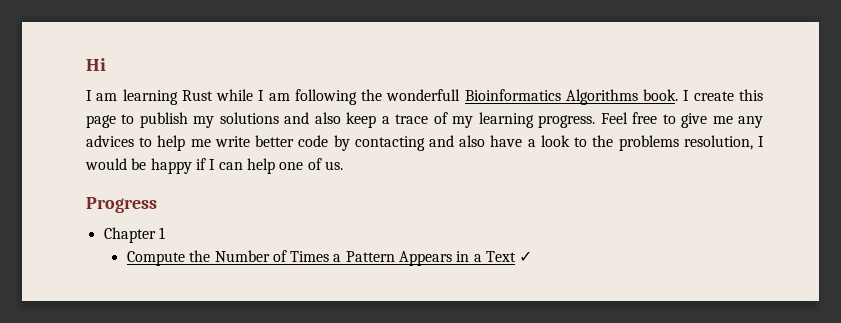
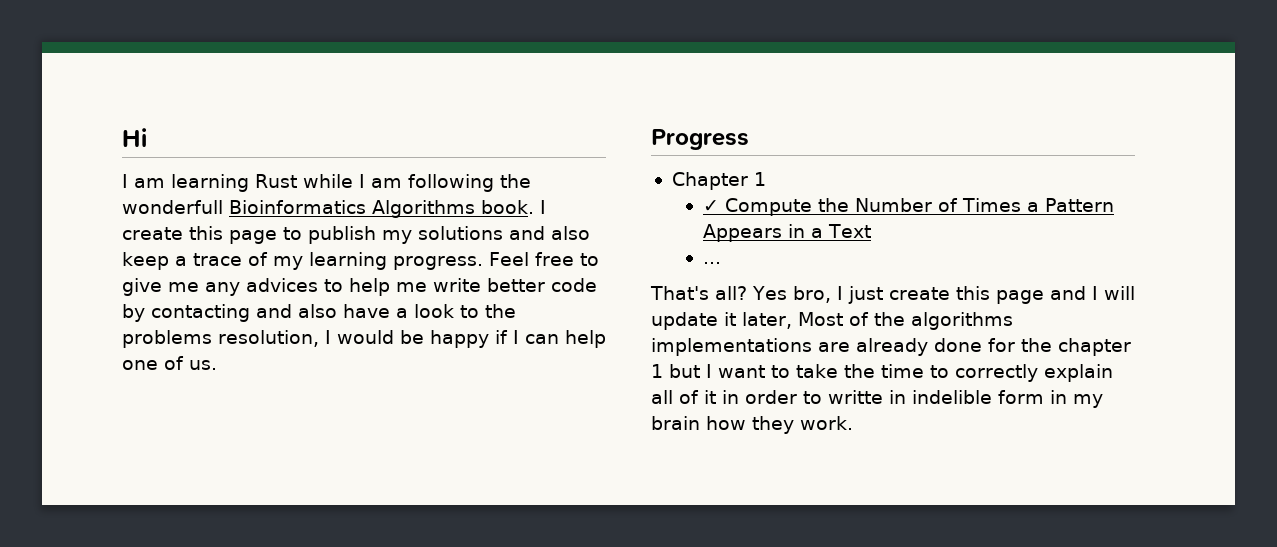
- Compute the Number of Times a Pattern Appears in a Text ✓
+ ✓ Compute the Number of Times a Pattern Appears in a Text
+ ...
+ That's all? Yes bro, I just create this page and I will update it later, Most of the algorithms implementations are already done for the chapter 1 but I want to take the time to correctly explain all of it in order to writte in indelible form in my brain how they work.

